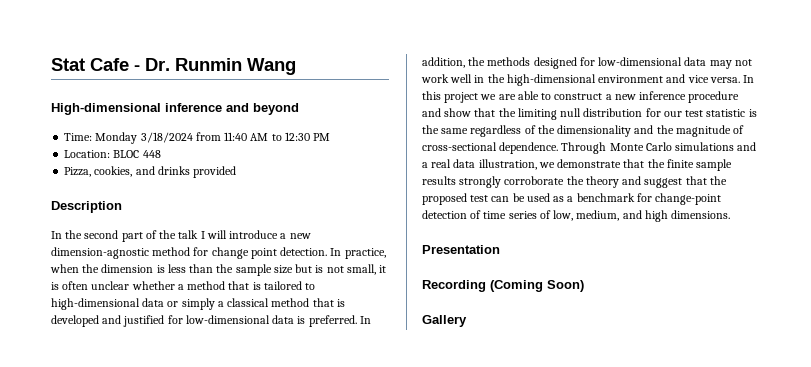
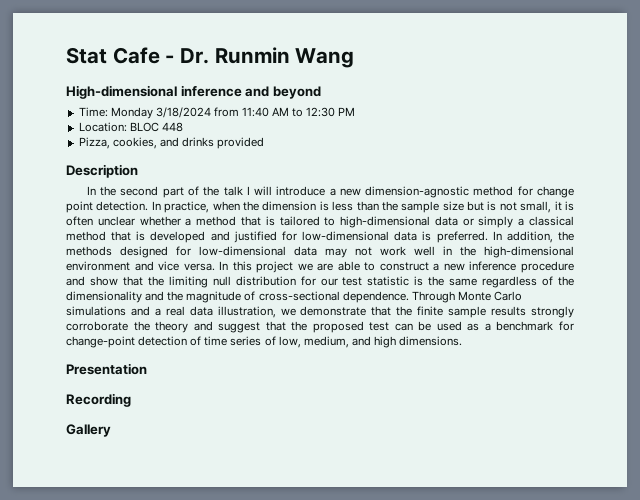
- Recording (Coming Soon)
+ Recording

